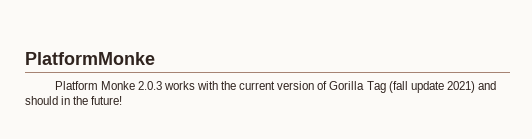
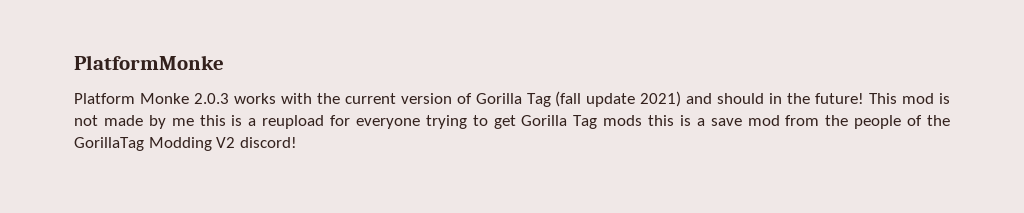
+ This mod is not made by me this is a reupload for everyone trying to get Gorilla Tag mods this is a save mod from the people of the GorillaTag Modding V2 discord!

